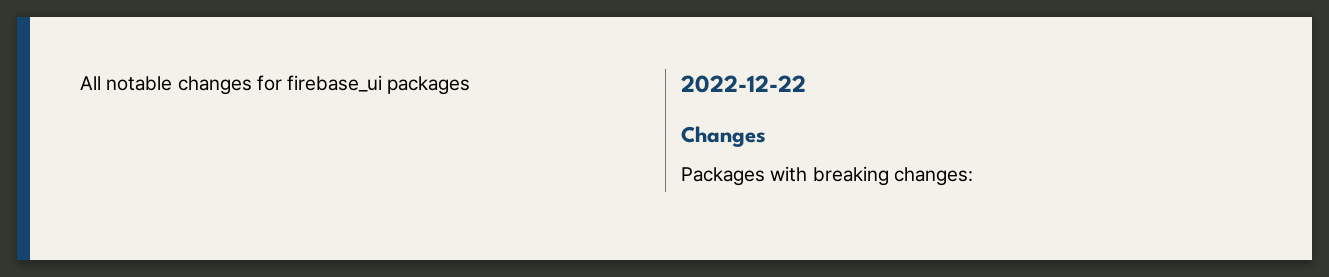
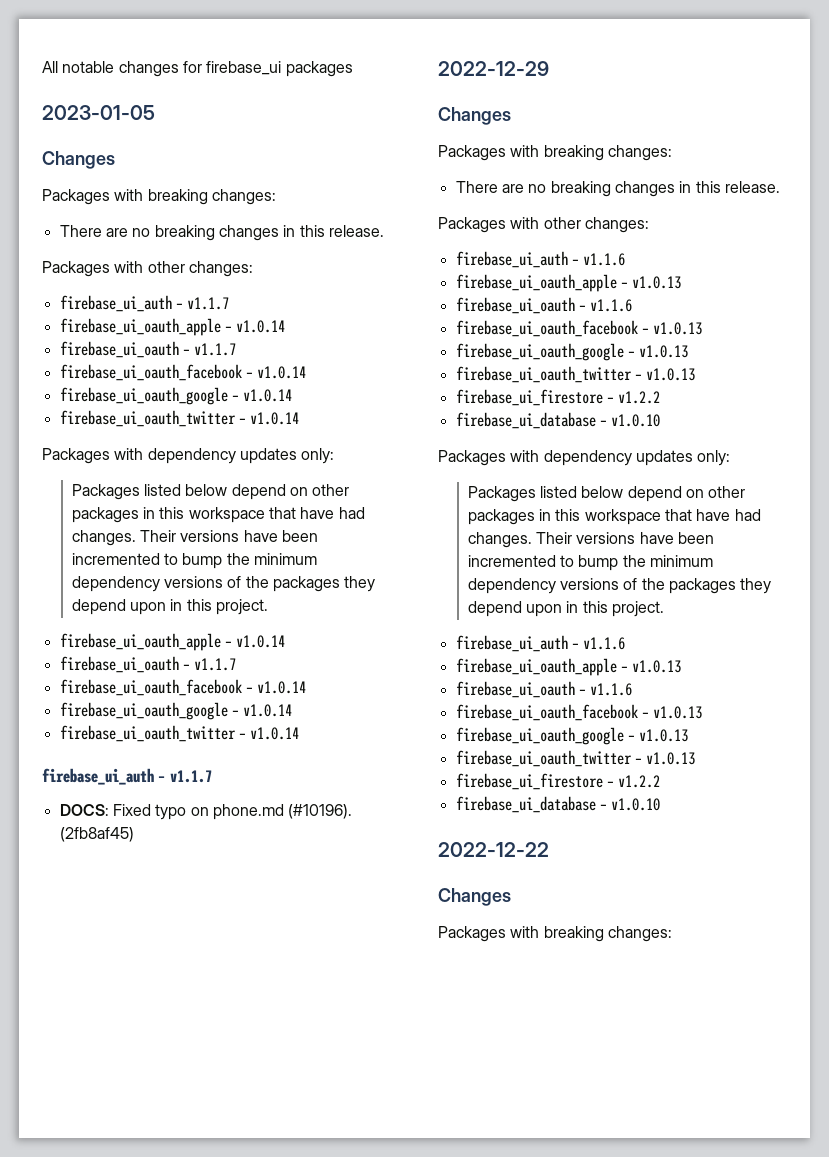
+ 2023-01-05
+ Changes
+ Packages with breaking changes:
+ There are no breaking changes in this release.
+ Packages with other changes:
+ firebase_ui_auth - v1.1.7
+ firebase_ui_oauth_apple - v1.0.14
+ firebase_ui_oauth - v1.1.7
+ firebase_ui_oauth_facebook - v1.0.14
+ firebase_ui_oauth_google - v1.0.14
+ firebase_ui_oauth_twitter - v1.0.14
+ Packages with dependency updates only:
+ Packages listed below depend on other packages in this workspace that have had changes. Their versions have been incremented to bump the minimum dependency versions of the packages they depend upon in this project.
+ firebase_ui_oauth_apple - v1.0.14
+ firebase_ui_oauth - v1.1.7
+ firebase_ui_oauth_facebook - v1.0.14
+ firebase_ui_oauth_google - v1.0.14
+ firebase_ui_oauth_twitter - v1.0.14
+ firebase_ui_auth - v1.1.7
+ DOCS: Fixed typo on phone.md (#10196). (2fb8af45)
+ 2022-12-29
+ Changes
+ Packages with breaking changes:
+ There are no breaking changes in this release.
+ Packages with other changes:
+ firebase_ui_auth - v1.1.6
+ firebase_ui_oauth_apple - v1.0.13
+ firebase_ui_oauth - v1.1.6
+ firebase_ui_oauth_facebook - v1.0.13
+ firebase_ui_oauth_google - v1.0.13
+ firebase_ui_oauth_twitter - v1.0.13
+ firebase_ui_firestore - v1.2.2
+ firebase_ui_database - v1.0.10
+ Packages with dependency updates only:
+ Packages listed below depend on other packages in this workspace that have had changes. Their versions have been incremented to bump the minimum dependency versions of the packages they depend upon in this project.
+ firebase_ui_auth - v1.1.6
+ firebase_ui_oauth_apple - v1.0.13
+ firebase_ui_oauth - v1.1.6
+ firebase_ui_oauth_facebook - v1.0.13
+ firebase_ui_oauth_google - v1.0.13
+ firebase_ui_oauth_twitter - v1.0.13
+ firebase_ui_firestore - v1.2.2
+ firebase_ui_database - v1.0.10

